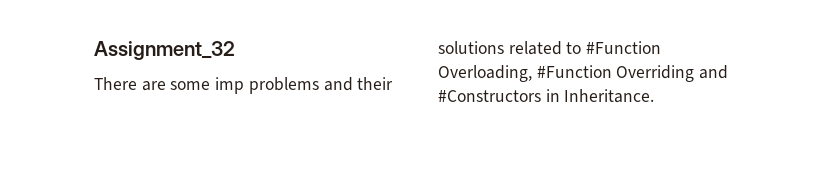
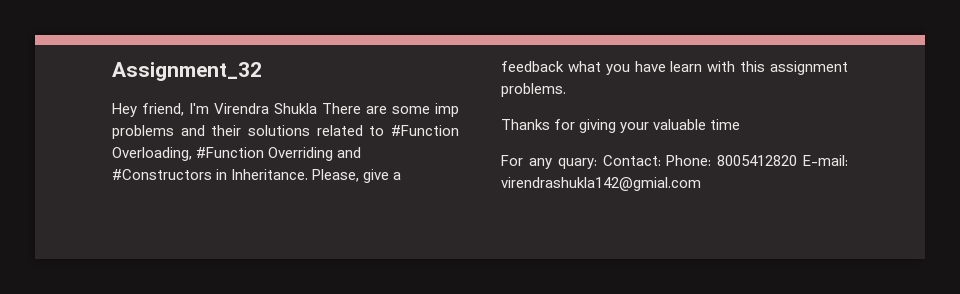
- There are some imp problems and their solutions related to #Function Overloading, #Function Overriding and #Constructors in Inheritance.
+ Hey friend, I'm Virendra Shukla There are some imp problems and their solutions related to #Function Overloading, #Function Overriding and #Constructors in Inheritance.
+ Please, give a feedback what you have learn with this assignment problems.
+ Thanks for giving your valuable time
+ For any quary: Contact: Phone: 8005412820 E-mail: virendrashukla142@gmial.com

